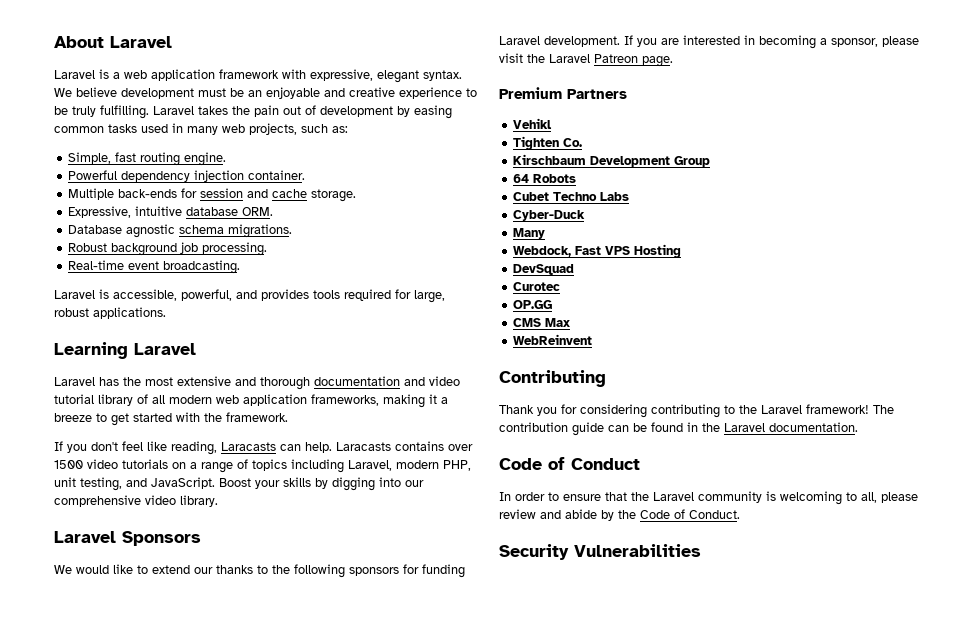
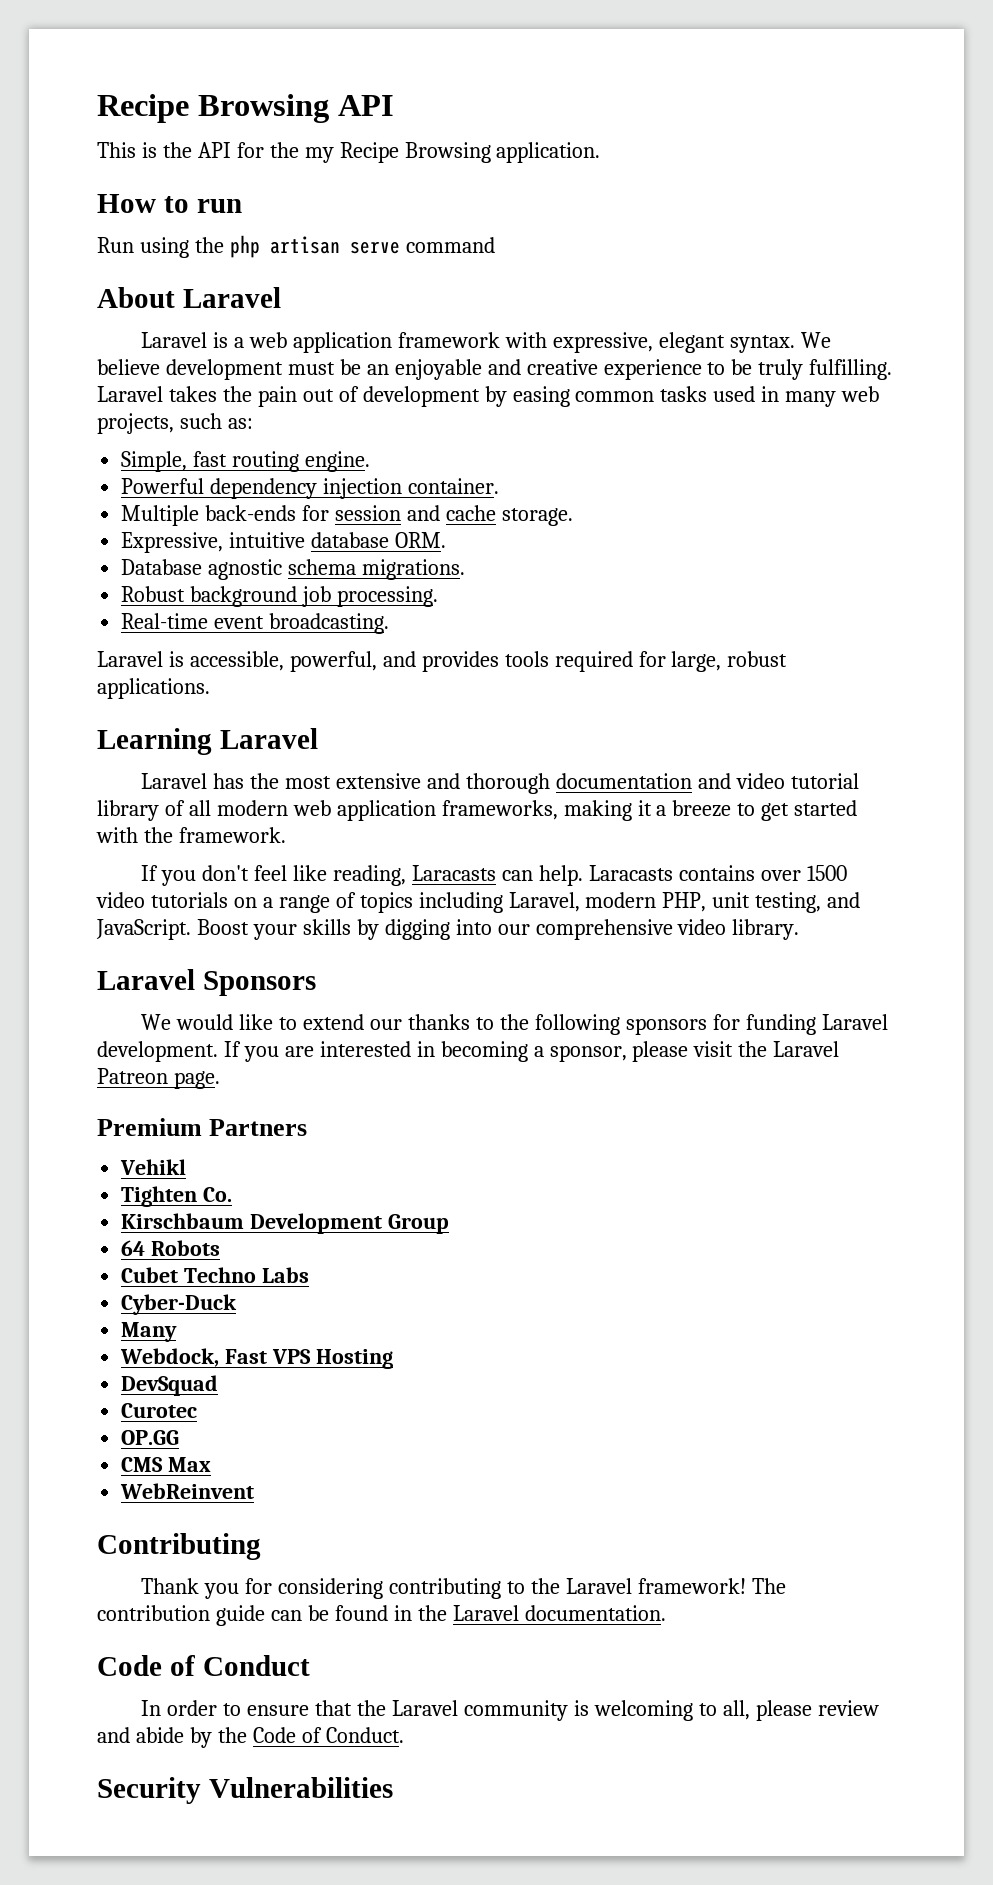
+ Recipe Browsing API
+ This is the API for the my Recipe Browsing application.
+ How to run
+ Run using the php artisan serve command

